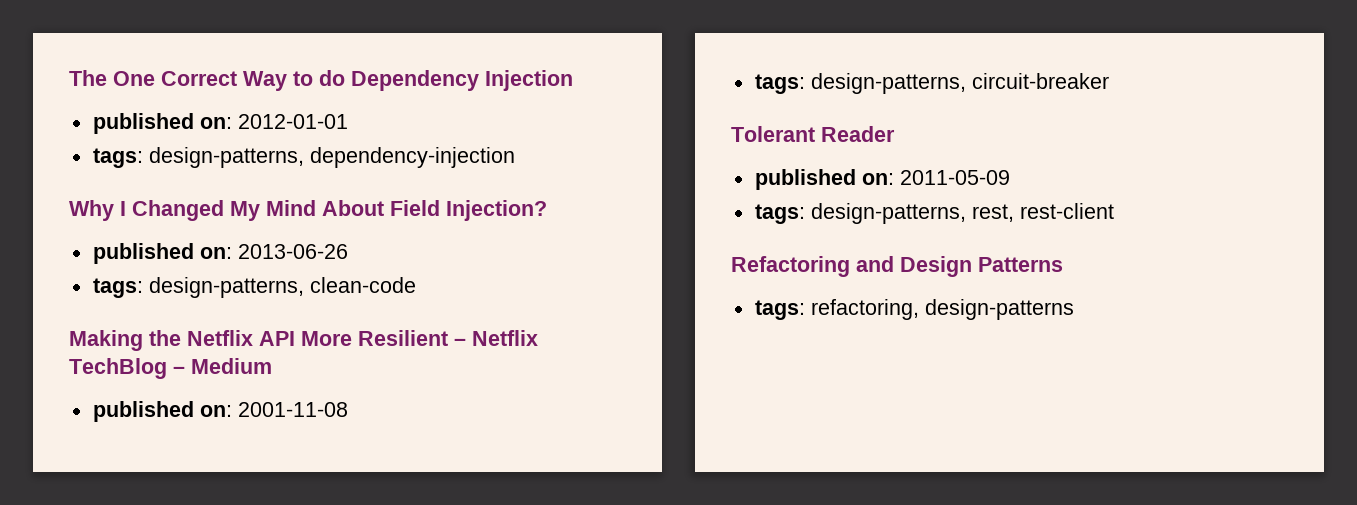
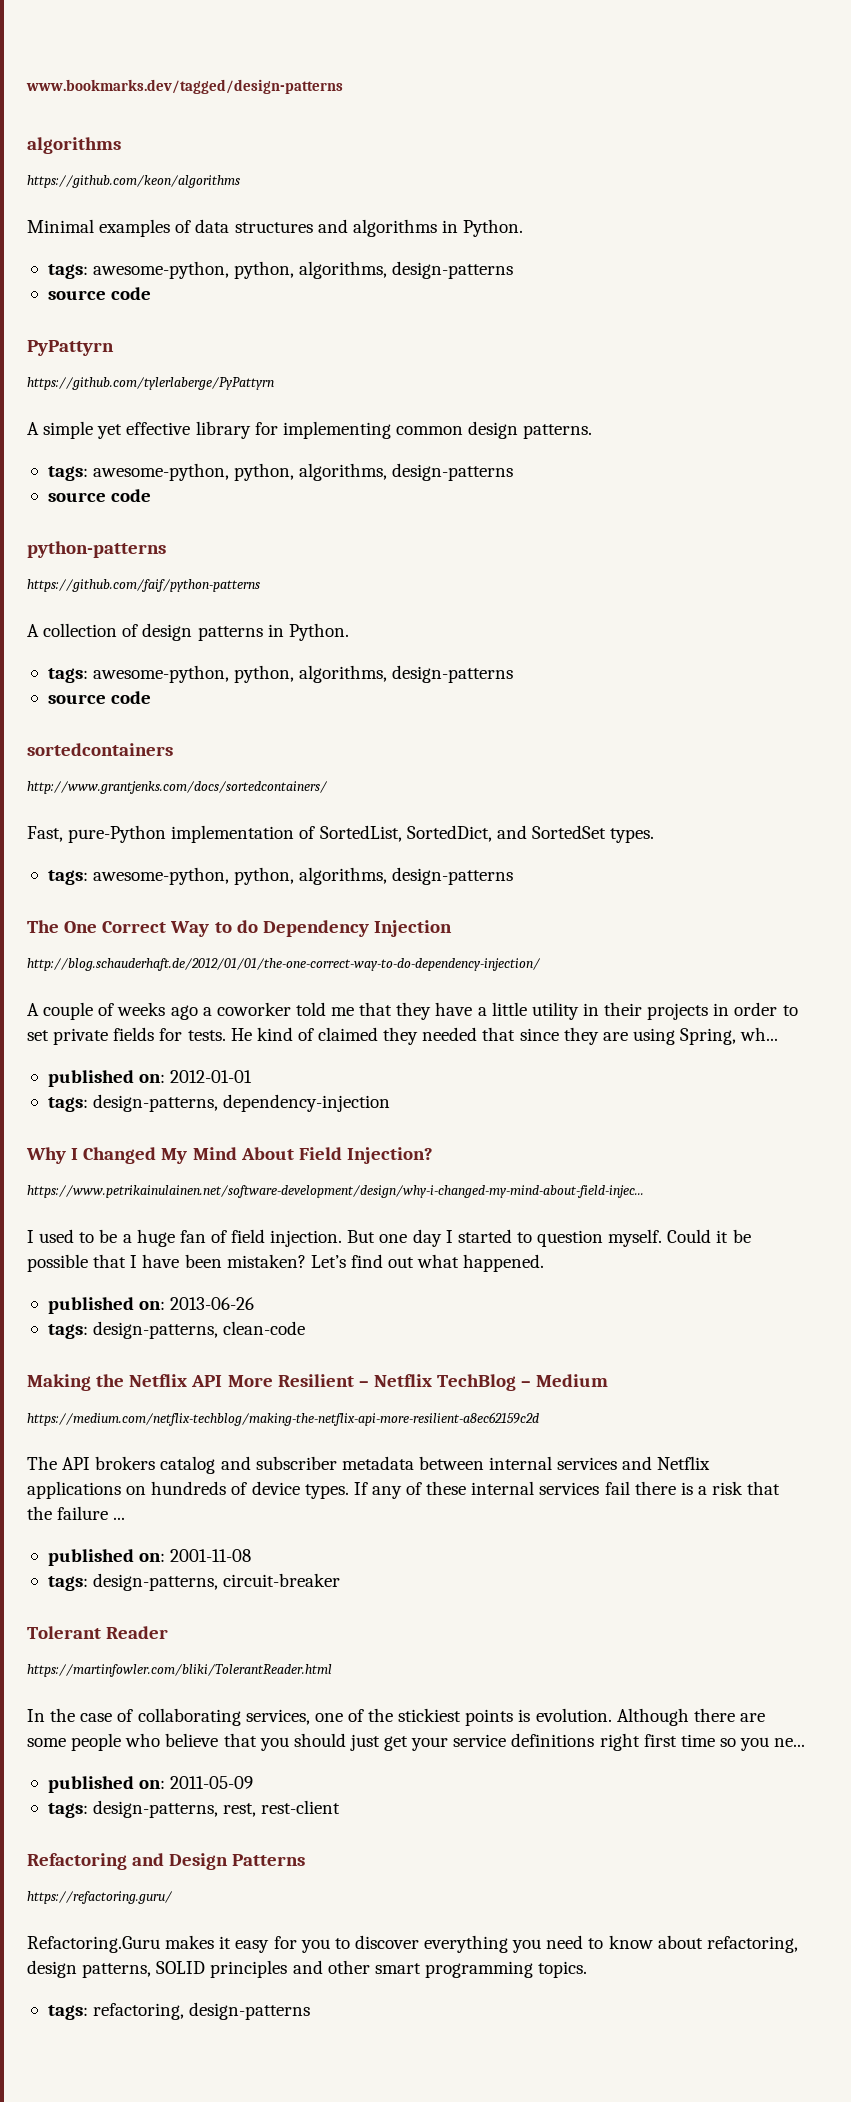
+ www.bookmarks.dev/tagged/design-patterns
+ algorithms
+ https://github.com/keon/algorithms
+ Minimal examples of data structures and algorithms in Python.
+ tags: awesome-python, python, algorithms, design-patterns
+ source code
+ PyPattyrn
+ https://github.com/tylerlaberge/PyPattyrn
+ A simple yet effective library for implementing common design patterns.
+ tags: awesome-python, python, algorithms, design-patterns
+ source code
+ python-patterns
+ https://github.com/faif/python-patterns
+ A collection of design patterns in Python.
+ tags: awesome-python, python, algorithms, design-patterns
+ source code
+ sortedcontainers
+ http://www.grantjenks.com/docs/sortedcontainers/
+ Fast, pure-Python implementation of SortedList, SortedDict, and SortedSet types.
+ tags: awesome-python, python, algorithms, design-patterns
+ http://blog.schauderhaft.de/2012/01/01/the-one-correct-way-to-do-dependency-injection/
+ A couple of weeks ago a coworker told me that they have a little utility in their projects in order to set private fields for tests. He kind of claimed they needed that since they are using Spring, wh...
+ https://www.petrikainulainen.net/software-development/design/why-i-changed-my-mind-about-field-injec...
+ I used to be a huge fan of field injection. But one day I started to question myself. Could it be possible that I have been mistaken? Let’s find out what happened.
+ https://medium.com/netflix-techblog/making-the-netflix-api-more-resilient-a8ec62159c2d
+ The API brokers catalog and subscriber metadata between internal services and Netflix applications on hundreds of device types. If any of these internal services fail there is a risk that the failure ...
+ https://martinfowler.com/bliki/TolerantReader.html
+ In the case of collaborating services, one of the stickiest points is evolution. Although there are some people who believe that you should just get your service definitions right first time so you ne...
+ https://refactoring.guru/
+ Refactoring.Guru makes it easy for you to discover everything you need to know about refactoring, design patterns, SOLID principles and other smart programming topics.

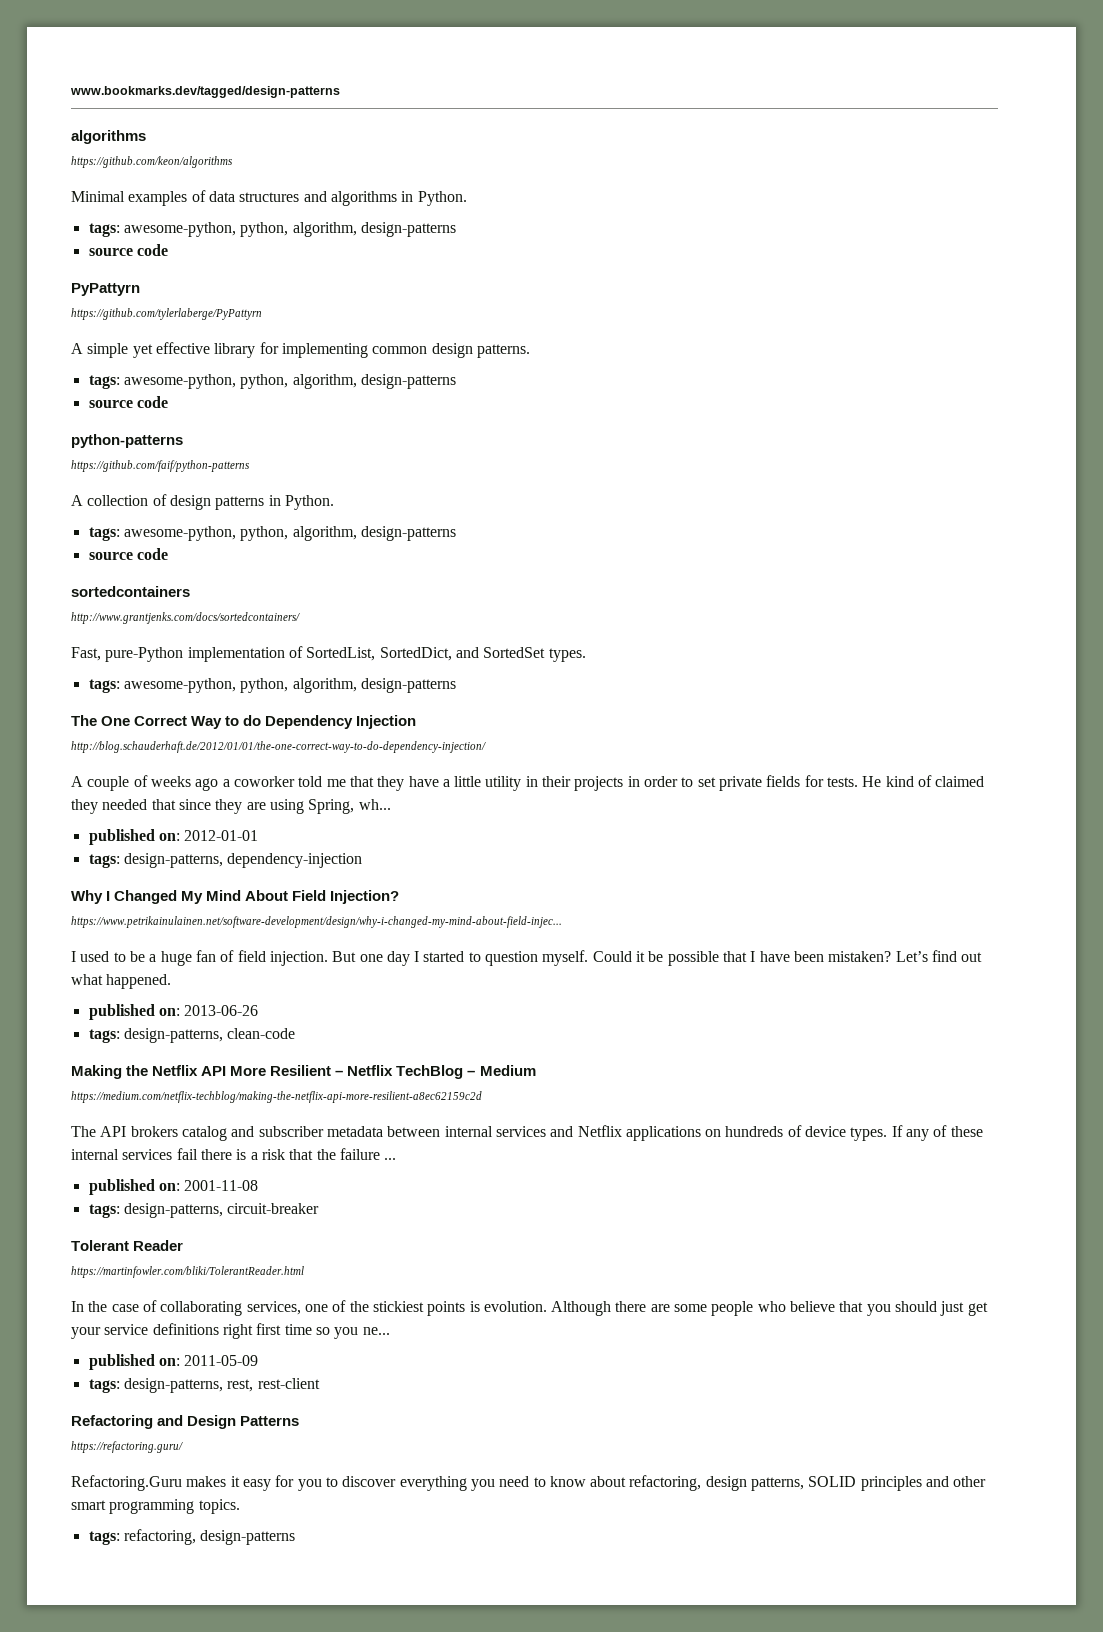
  Minimal examples of data structures and algorithms in Python.
- tags: awesome-python, python, algorithms, design-patterns
+ tags: awesome-python, python, algorithm, design-patterns
  A simple yet effective library for implementing common design patterns.
- tags: awesome-python, python, algorithms, design-patterns
+ tags: awesome-python, python, algorithm, design-patterns
  A collection of design patterns in Python.
- tags: awesome-python, python, algorithms, design-patterns
+ tags: awesome-python, python, algorithm, design-patterns
  Fast, pure-Python implementation of SortedList, SortedDict, and SortedSet types.
- tags: awesome-python, python, algorithms, design-patterns
+ tags: awesome-python, python, algorithm, design-patterns

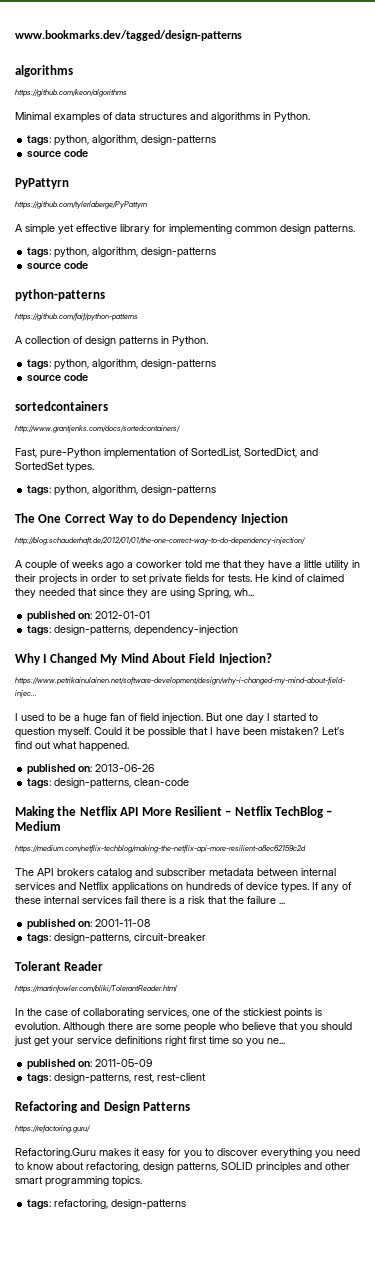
  Minimal examples of data structures and algorithms in Python.
- tags: awesome-python, python, algorithm, design-patterns
+ tags: python, algorithm, design-patterns
  A simple yet effective library for implementing common design patterns.
- tags: awesome-python, python, algorithm, design-patterns
+ tags: python, algorithm, design-patterns
  A collection of design patterns in Python.
- tags: awesome-python, python, algorithm, design-patterns
+ tags: python, algorithm, design-patterns
  Fast, pure-Python implementation of SortedList, SortedDict, and SortedSet types.
- tags: awesome-python, python, algorithm, design-patterns
+ tags: python, algorithm, design-patterns

